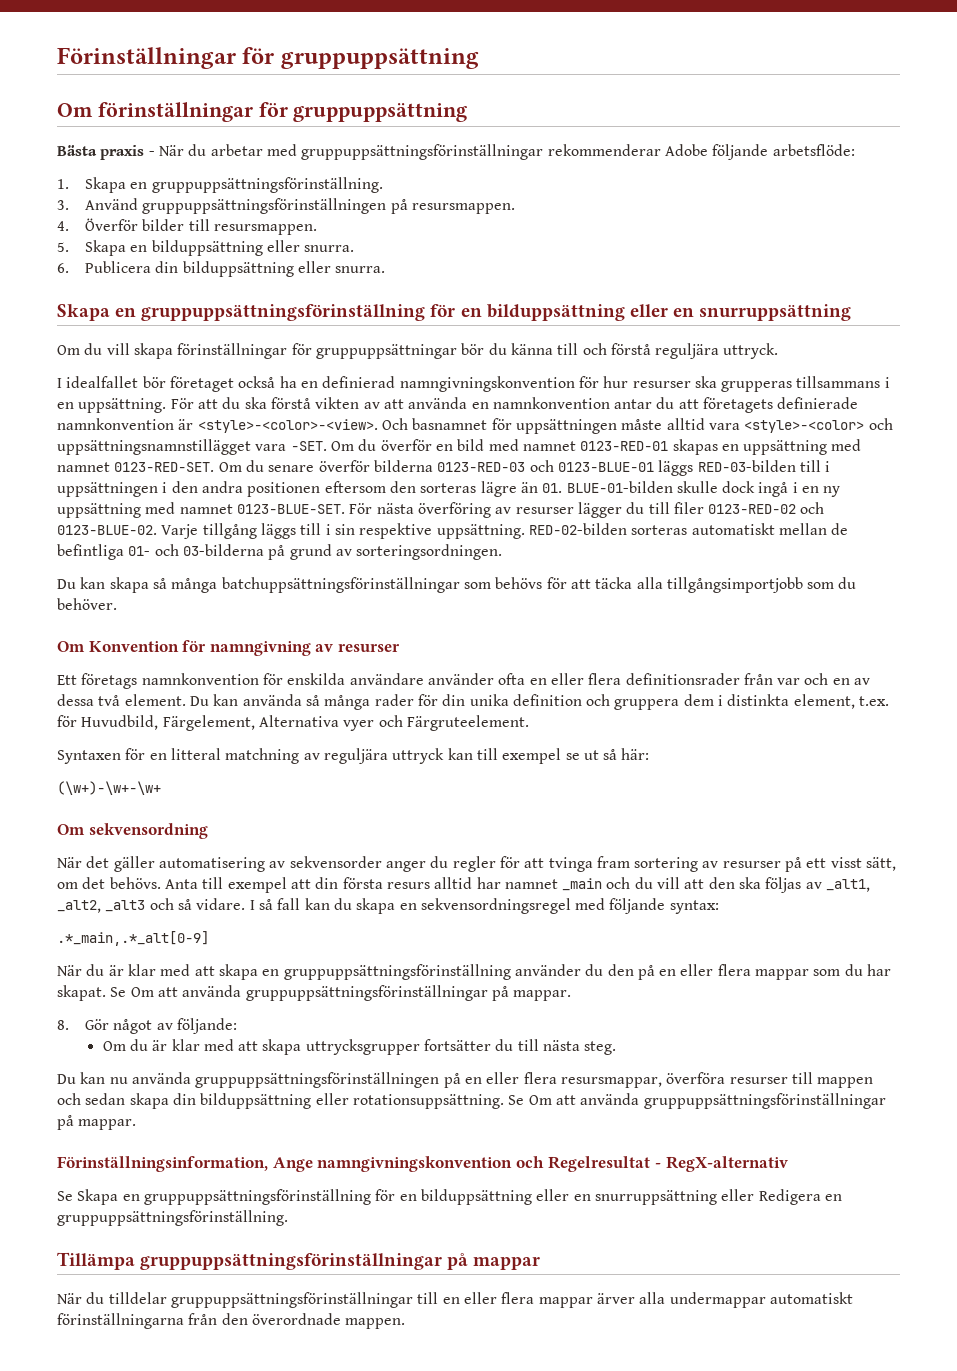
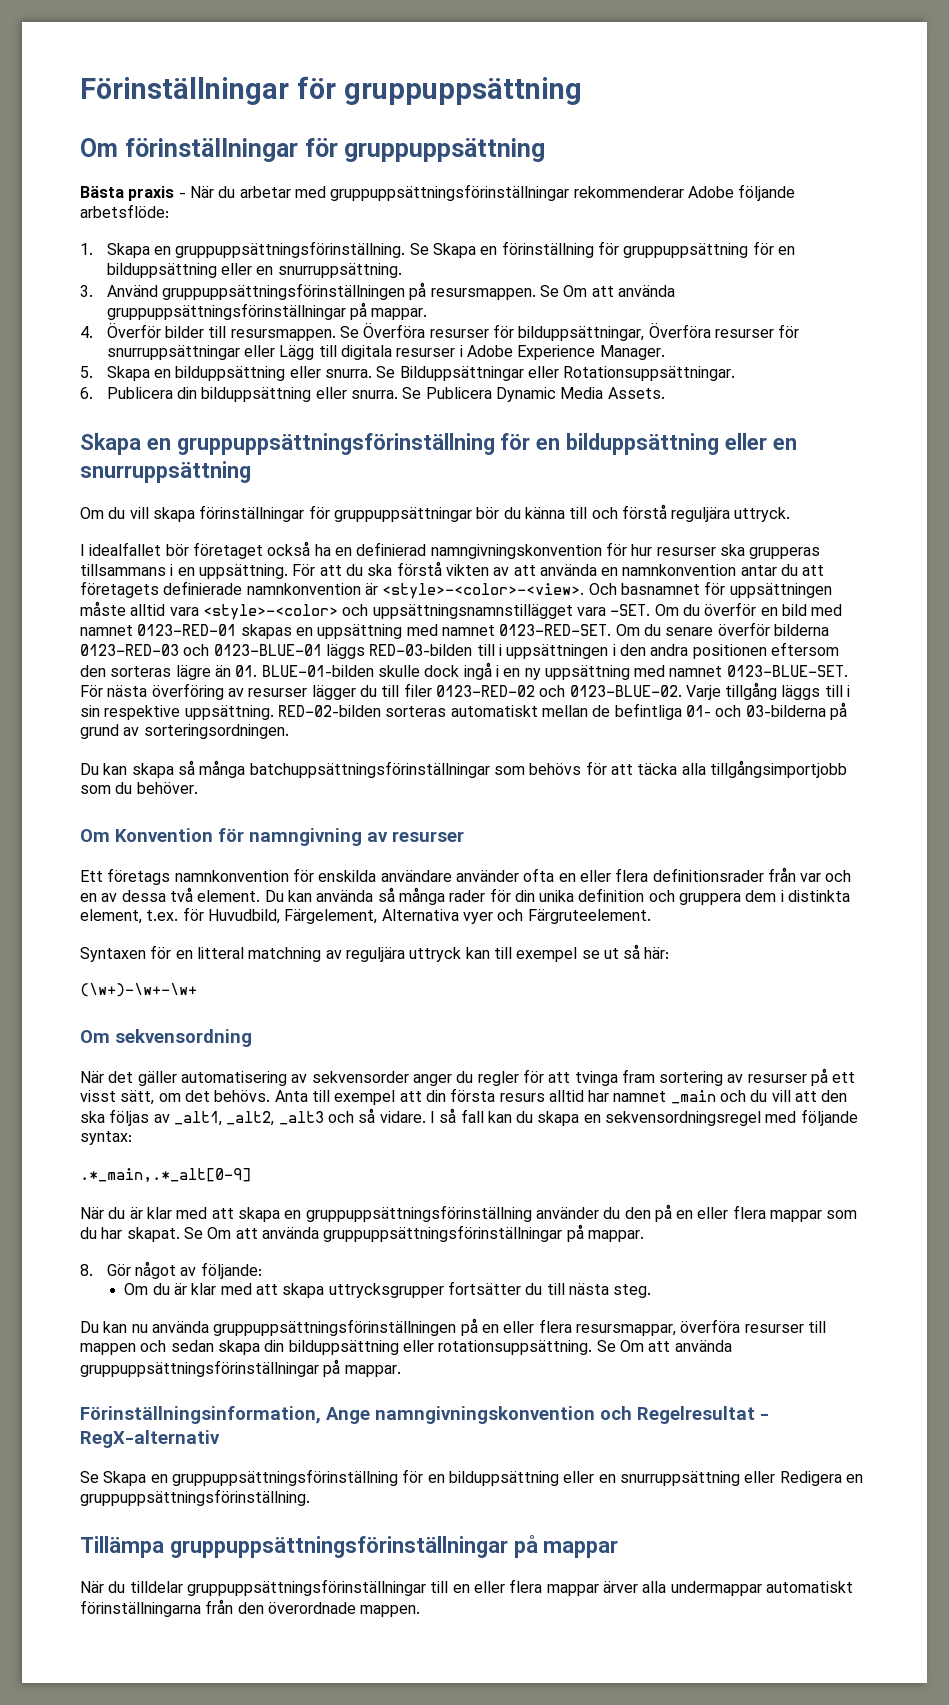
+ Se Skapa en förinställning för gruppuppsättning för en bilduppsättning eller en snurruppsättning.
- 3. Använd gruppuppsättningsförinställningen på resursmappen.
+ 3. Använd gruppuppsättningsförinställningen på resursmappen. Se Om att använda gruppuppsättningsförinställningar på mappar.
+ Se Överföra resurser för bilduppsättningar, Överföra resurser för snurruppsättningar eller Lägg till digitala resurser i Adobe Experience Manager.
+ Se Bilduppsättningar eller Rotationsuppsättningar.
+ Se Publicera Dynamic Media Assets.

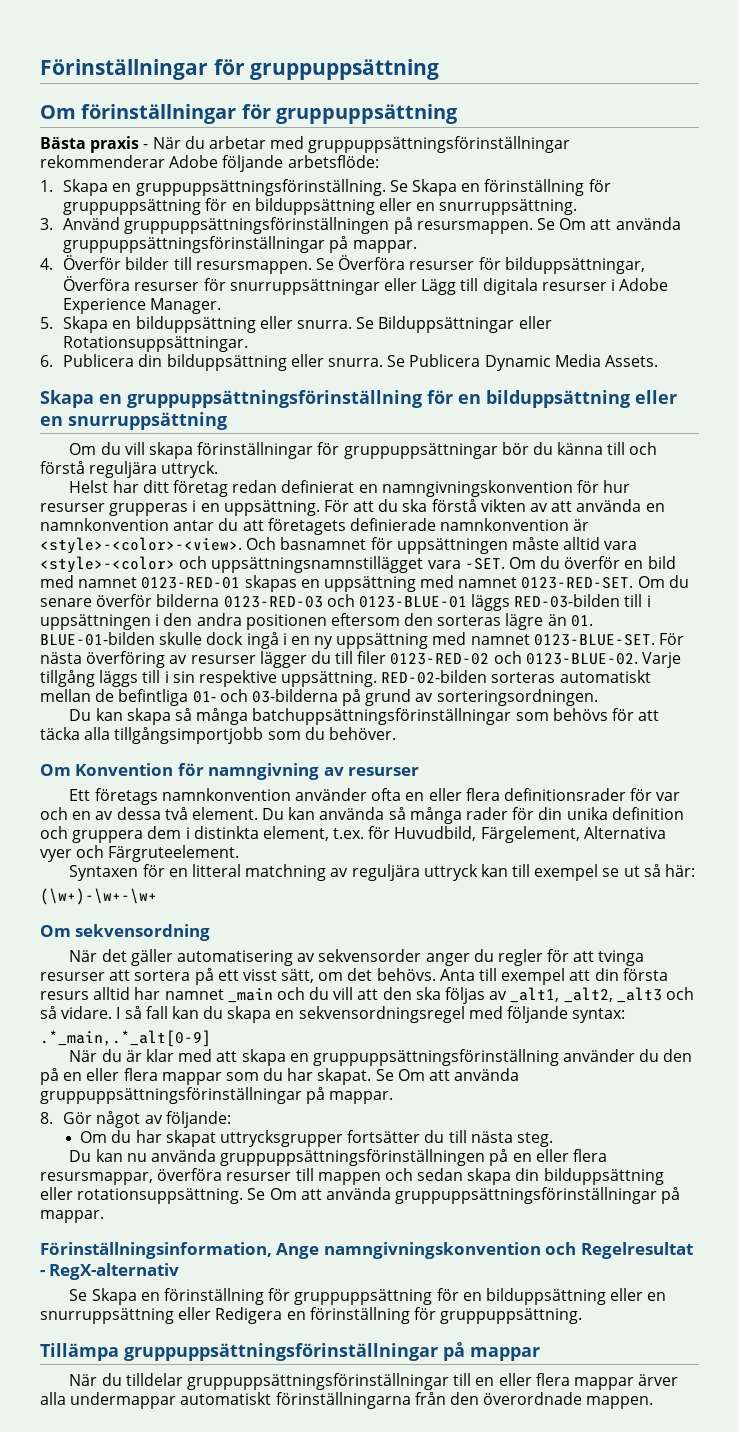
- I idealfallet bör företaget också ha en definierad namngivningskonvention för hur resurser ska grupperas tillsammans i en uppsättning.
+ Helst har ditt företag redan definierat en namngivningskonvention för hur resurser grupperas i en uppsättning.
- Ett företags namnkonvention för enskilda användare använder ofta en eller flera definitionsrader från var och en av dessa två element.
+ Ett företags namnkonvention använder ofta en eller flera definitionsrader för var och en av dessa två element.
- När det gäller automatisering av sekvensorder anger du regler för att tvinga fram sortering av resurser på ett visst sätt, om det behövs.
+ När det gäller automatisering av sekvensorder anger du regler för att tvinga resurser att sortera på ett visst sätt, om det behövs.
- Om du är klar med att skapa uttrycksgrupper fortsätter du till nästa steg.
+ Om du har skapat uttrycksgrupper fortsätter du till nästa steg.
- Se Skapa en gruppuppsättningsförinställning för en bilduppsättning eller en snurruppsättning eller Redigera en gruppuppsättningsförinställning.
+ Se Skapa en förinställning för gruppuppsättning för en bilduppsättning eller en snurruppsättning eller Redigera en förinställning för gruppuppsättning.

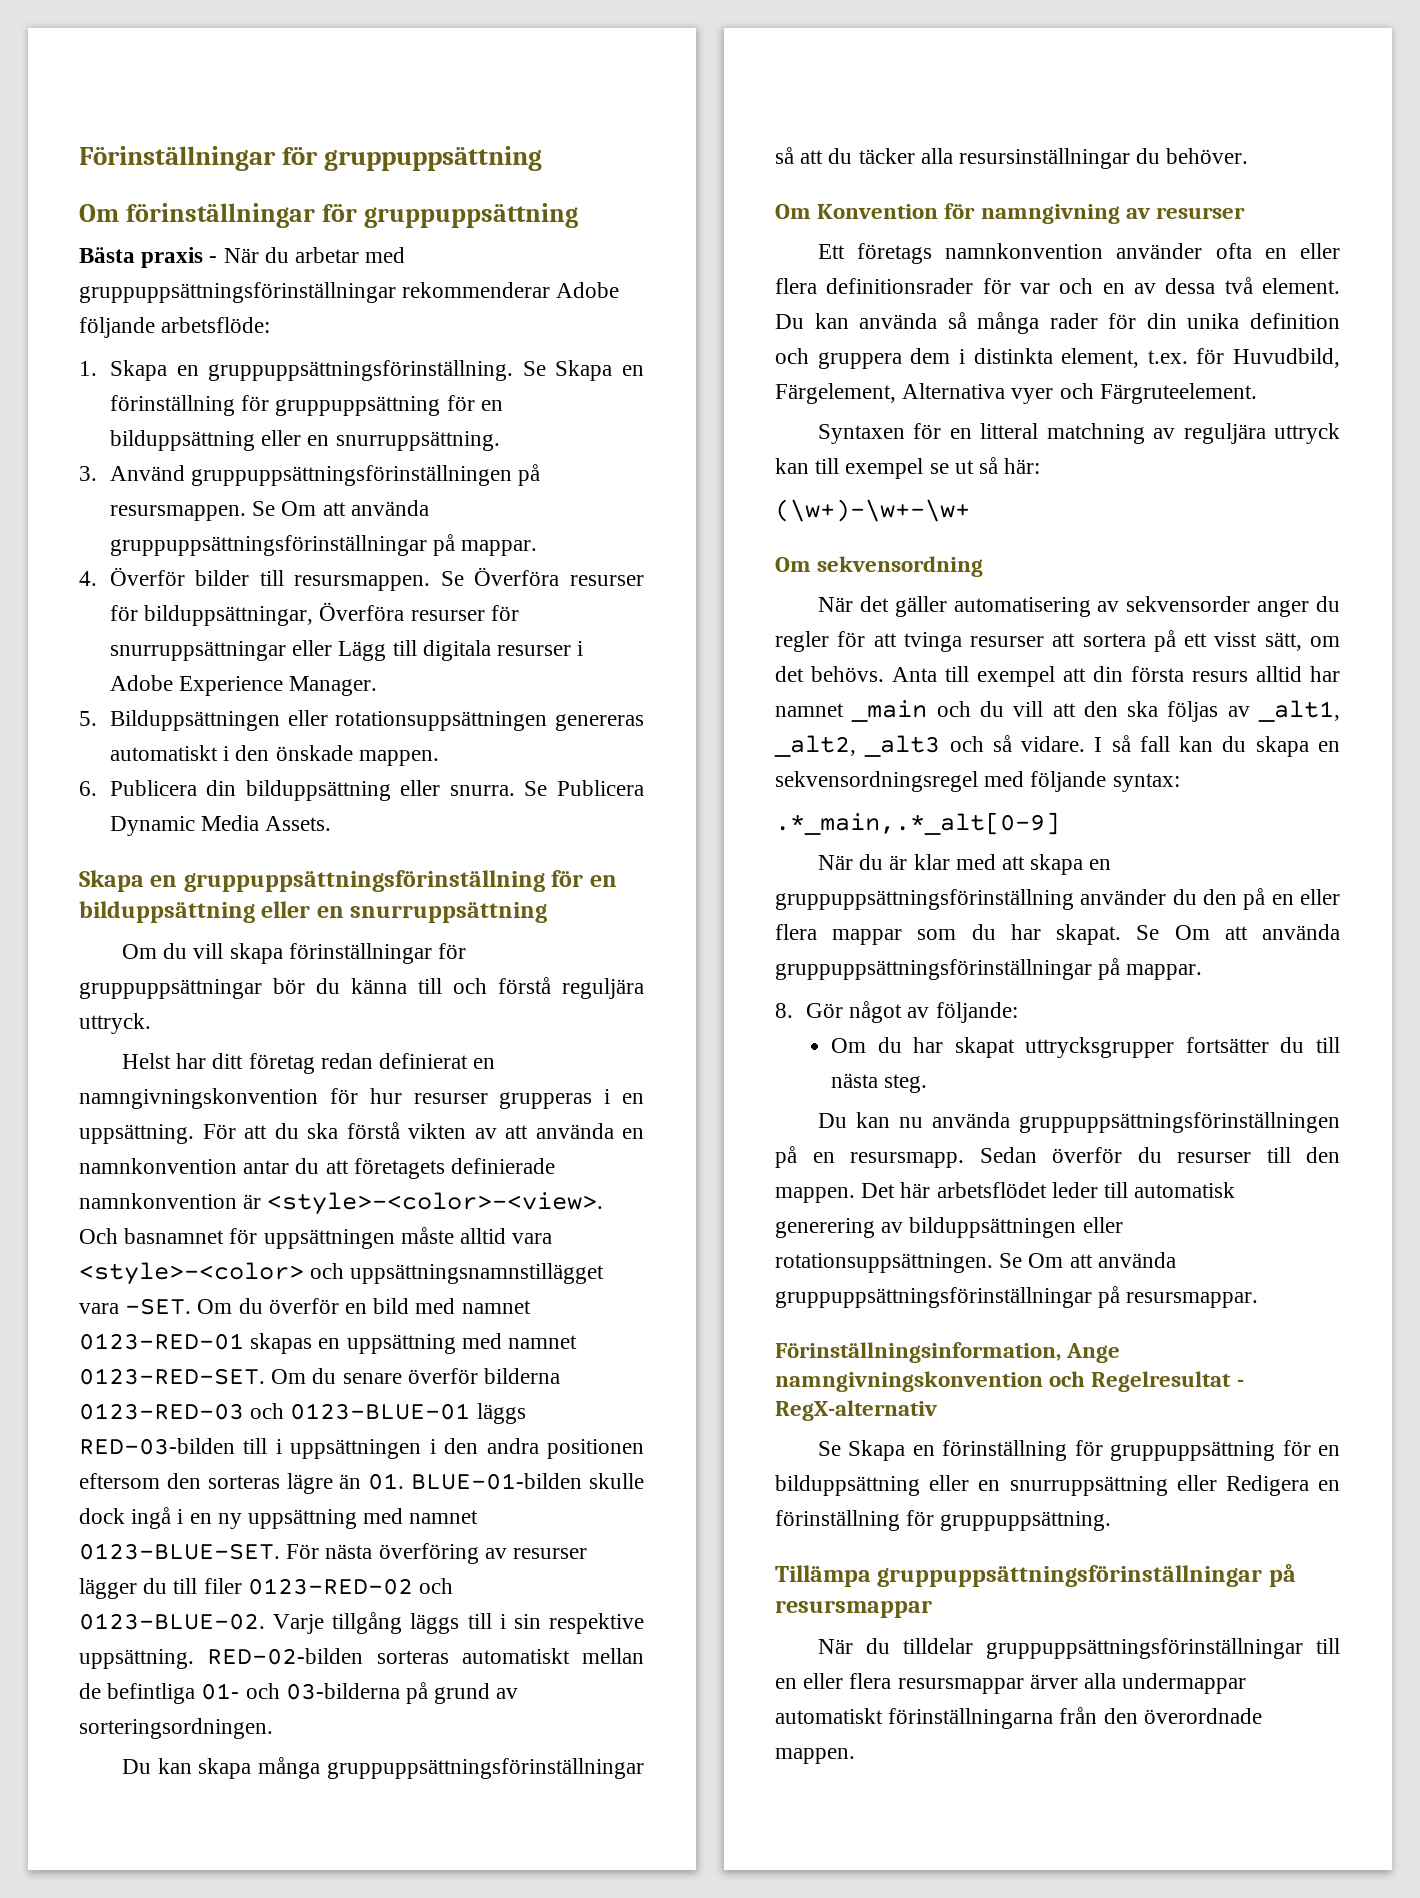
- 5. Skapa en bilduppsättning eller snurra. Se Bilduppsättningar eller Rotationsuppsättningar.
+ 5. Bilduppsättningen eller rotationsuppsättningen genereras automatiskt i den önskade mappen.
- Du kan skapa så många batchuppsättningsförinställningar som behövs för att täcka alla tillgångsimportjobb som du behöver.
+ Du kan skapa många gruppuppsättningsförinställningar så att du täcker alla resursinställningar du behöver.
- Du kan nu använda gruppuppsättningsförinställningen på en eller flera resursmappar, överföra resurser till mappen och sedan skapa din bilduppsättning eller rotationsuppsättning. Se Om att använda gruppuppsättningsförinställningar på mappar.
+ Du kan nu använda gruppuppsättningsförinställningen på en resursmapp. Sedan överför du resurser till den mappen. Det här arbetsflödet leder till automatisk generering av bilduppsättningen eller rotationsuppsättningen. Se Om att använda gruppuppsättningsförinställningar på resursmappar.
- Tillämpa gruppuppsättningsförinställningar på mappar
+ Tillämpa gruppuppsättningsförinställningar på resursmappar
- När du tilldelar gruppuppsättningsförinställningar till en eller flera mappar ärver alla undermappar automatiskt förinställningarna från den överordnade mappen.
+ När du tilldelar gruppuppsättningsförinställningar till en eller flera resursmappar ärver alla undermappar automatiskt förinställningarna från den överordnade mappen.

